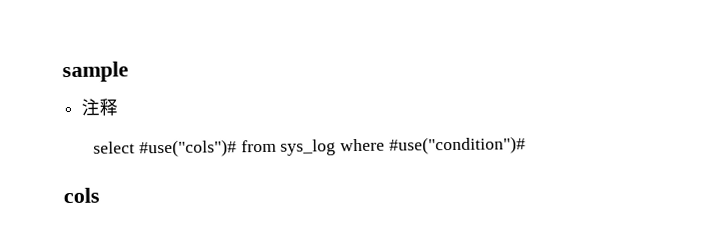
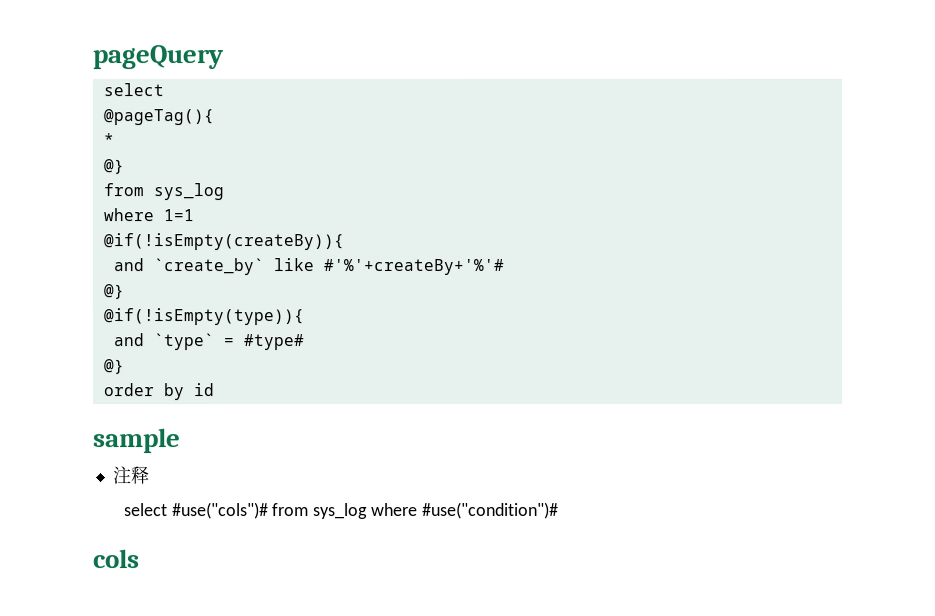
+ pageQuery
+ select
+ @pageTag(){
+ *
+ @}
+ from sys_log
+ where 1=1
+ @if(!isEmpty(createBy)){
+ and `create_by` like #'%'+createBy+'%'#
+ @}
+ @if(!isEmpty(type)){
+ and `type` = #type#
+ @}
+ order by id

